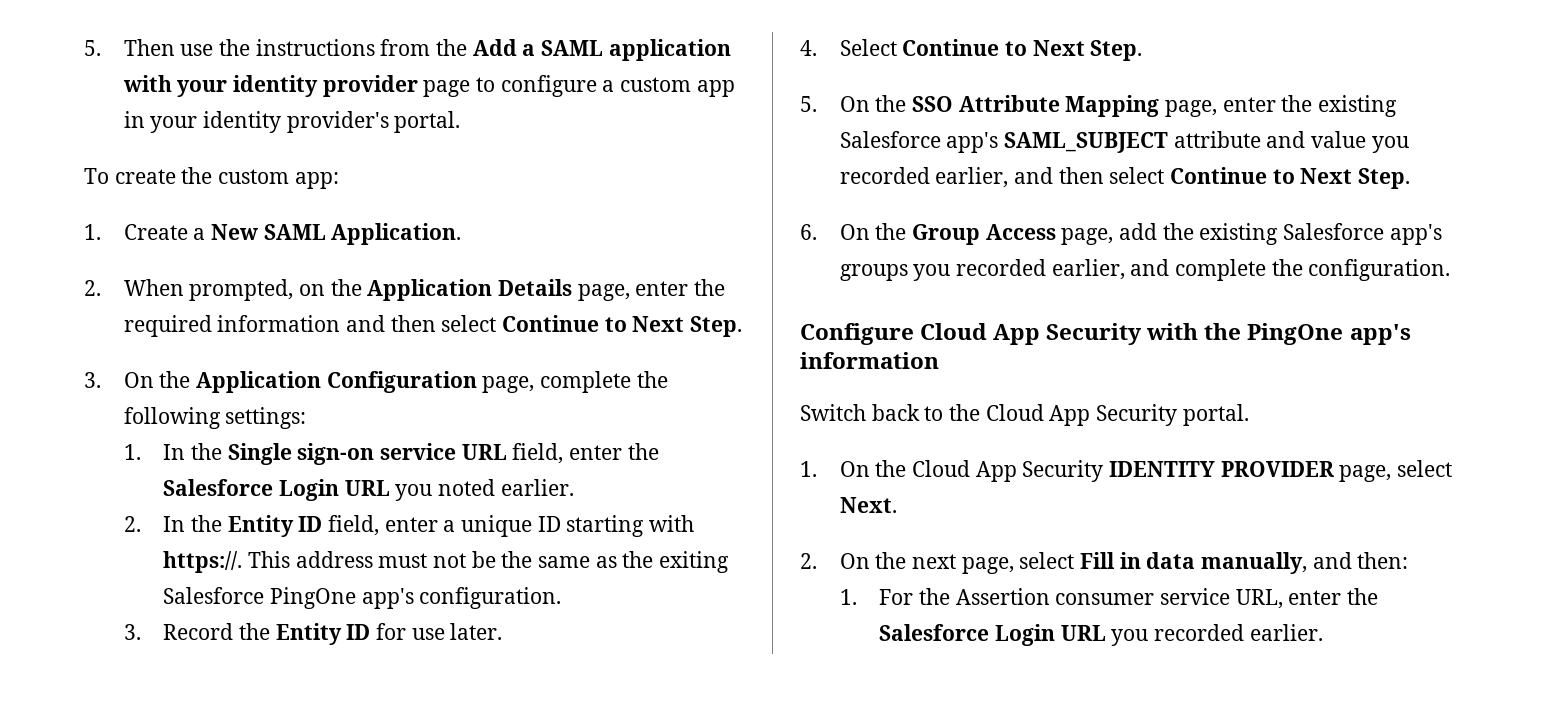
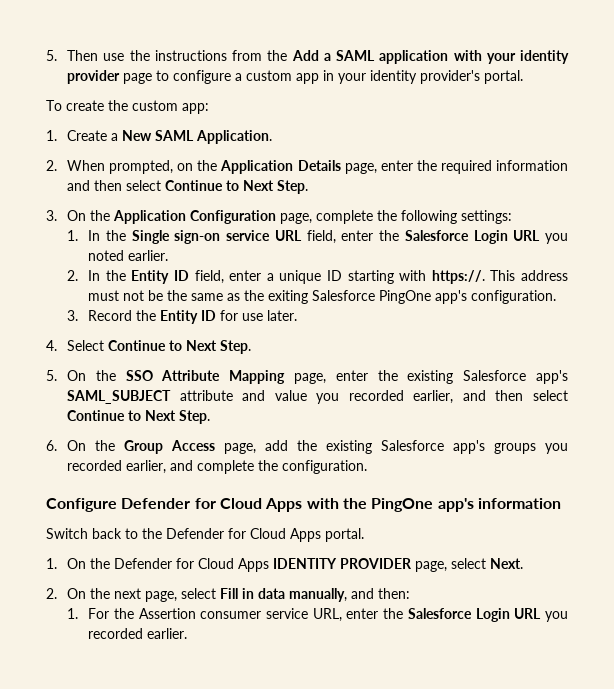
- Configure Cloud App Security with the PingOne app's information
+ Configure Defender for Cloud Apps with the PingOne app's information
- Switch back to the Cloud App Security portal.
+ Switch back to the Defender for Cloud Apps portal.
- 1. On the Cloud App Security IDENTITY PROVIDER page, select Next.
+ 1. On the Defender for Cloud Apps IDENTITY PROVIDER page, select Next.

